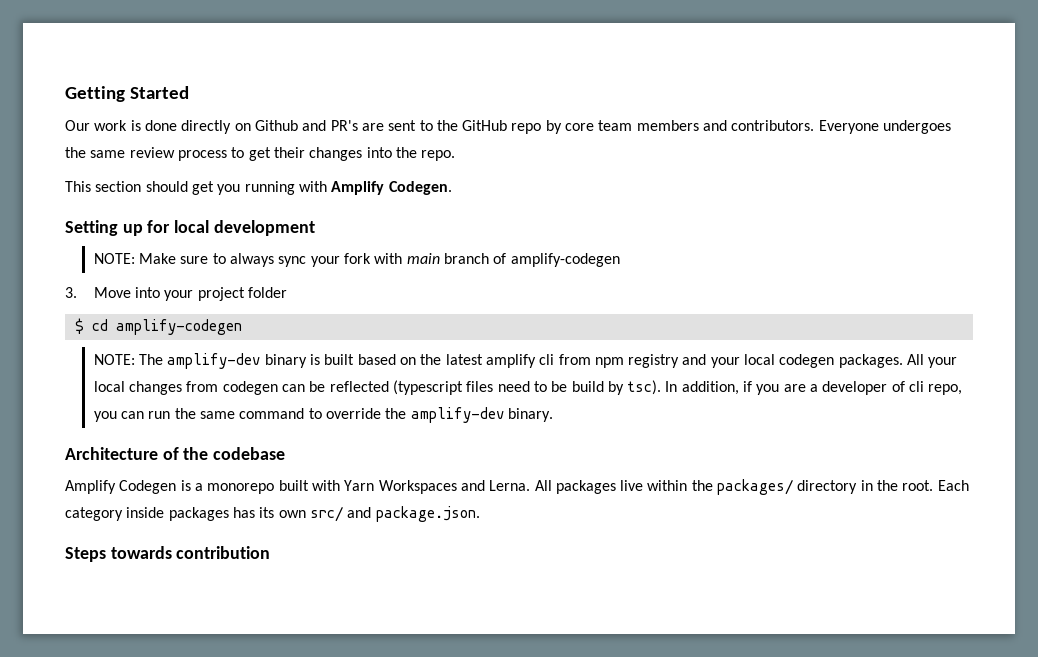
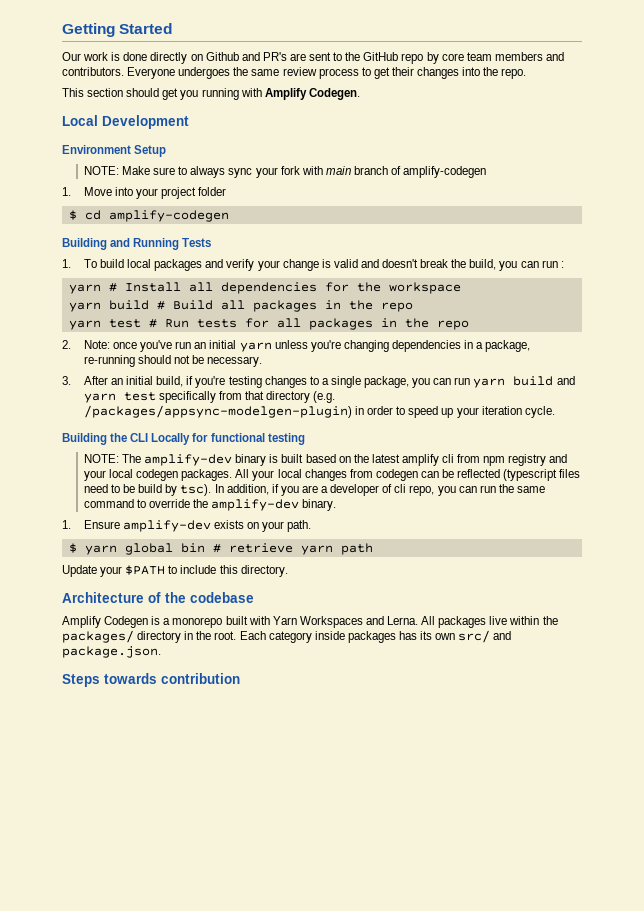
- Setting up for local development
+ Local Development
+ Environment Setup
- 3. Move into your project folder
+ 1. Move into your project folder
+ Building and Running Tests
+ 1. To build local packages and verify your change is valid and doesn't break the build, you can run :
+ yarn # Install all dependencies for the workspace
+ yarn build # Build all packages in the repo
+ yarn test # Run tests for all packages in the repo
+ 2. Note: once you've run an initial yarn unless you're changing dependencies in a package, re-running should not be necessary.
+ 3. After an initial build, if you're testing changes to a single package, you can run yarn build and yarn test specifically from that directory (e.g. /packages/appsync-modelgen-plugin) in order to speed up your iteration cycle.
+ Building the CLI Locally for functional testing
+ 1. Ensure amplify-dev exists on your path.
+ $ yarn global bin # retrieve yarn path
+ Update your $PATH to include this directory.

